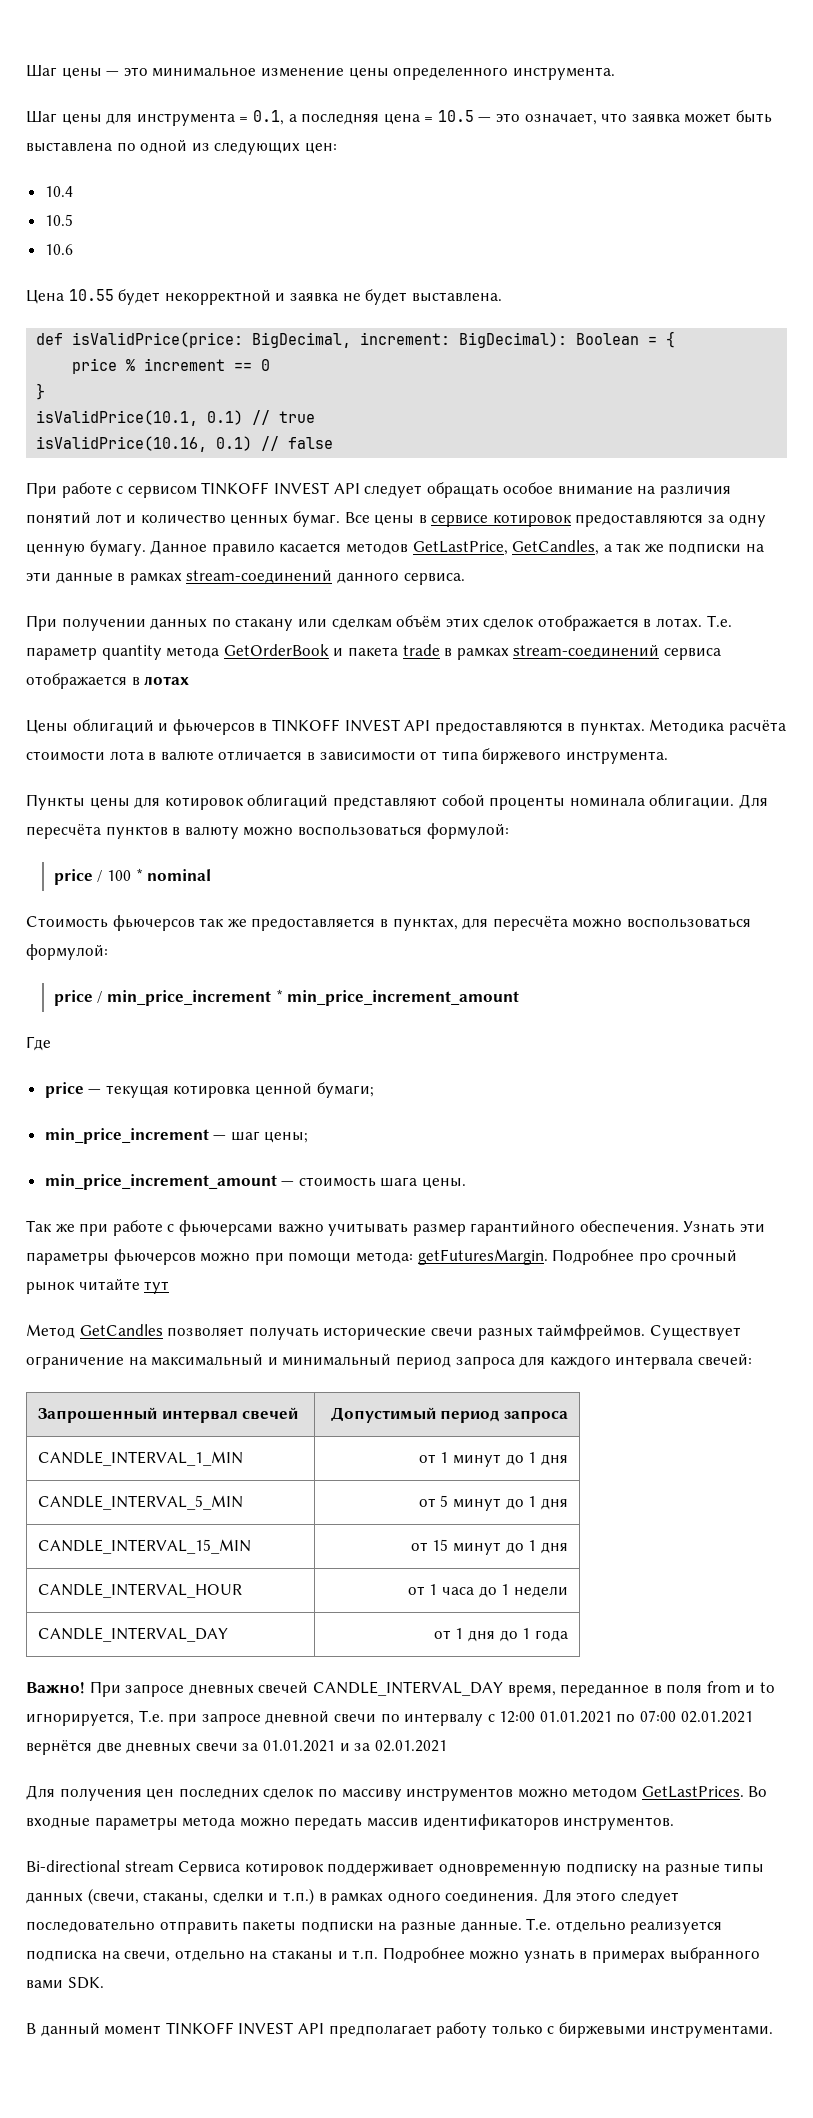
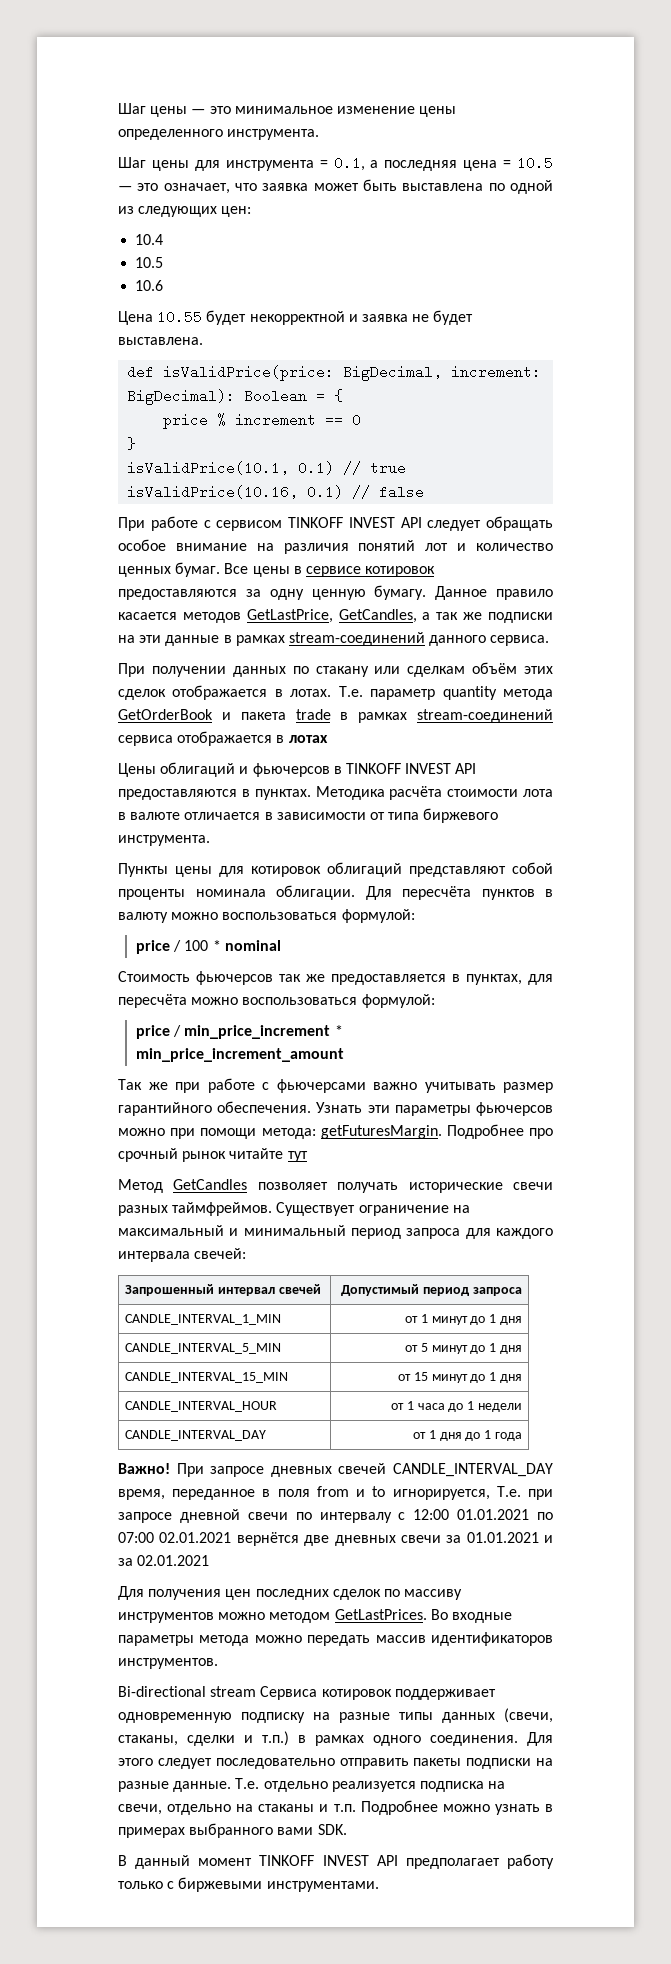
- Где
- price — текущая котировка ценной бумаги;
- min_price_increment — шаг цены;
- min_price_increment_amount — стоимость шага цены.

